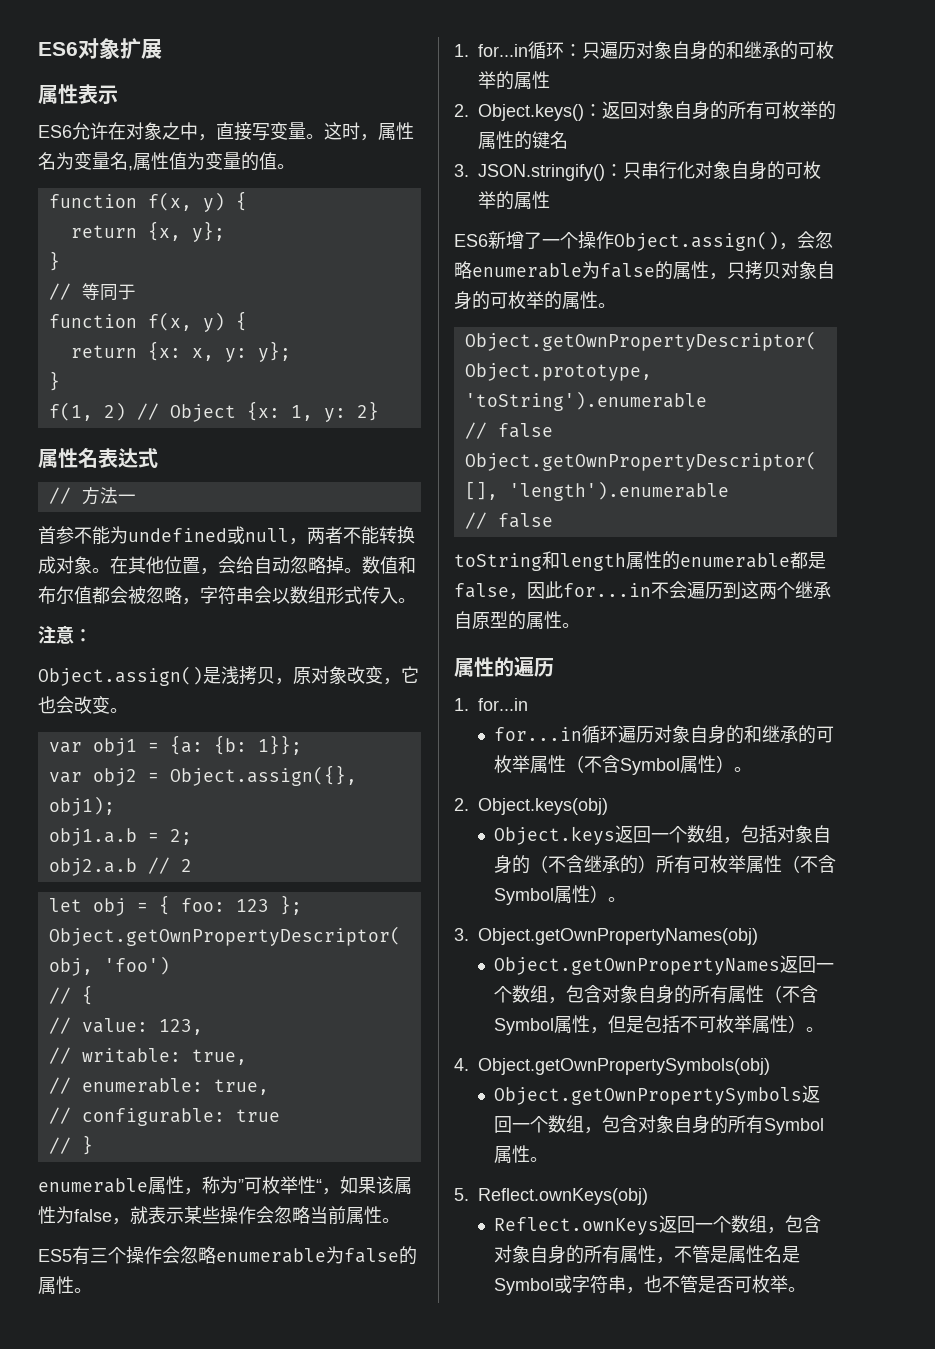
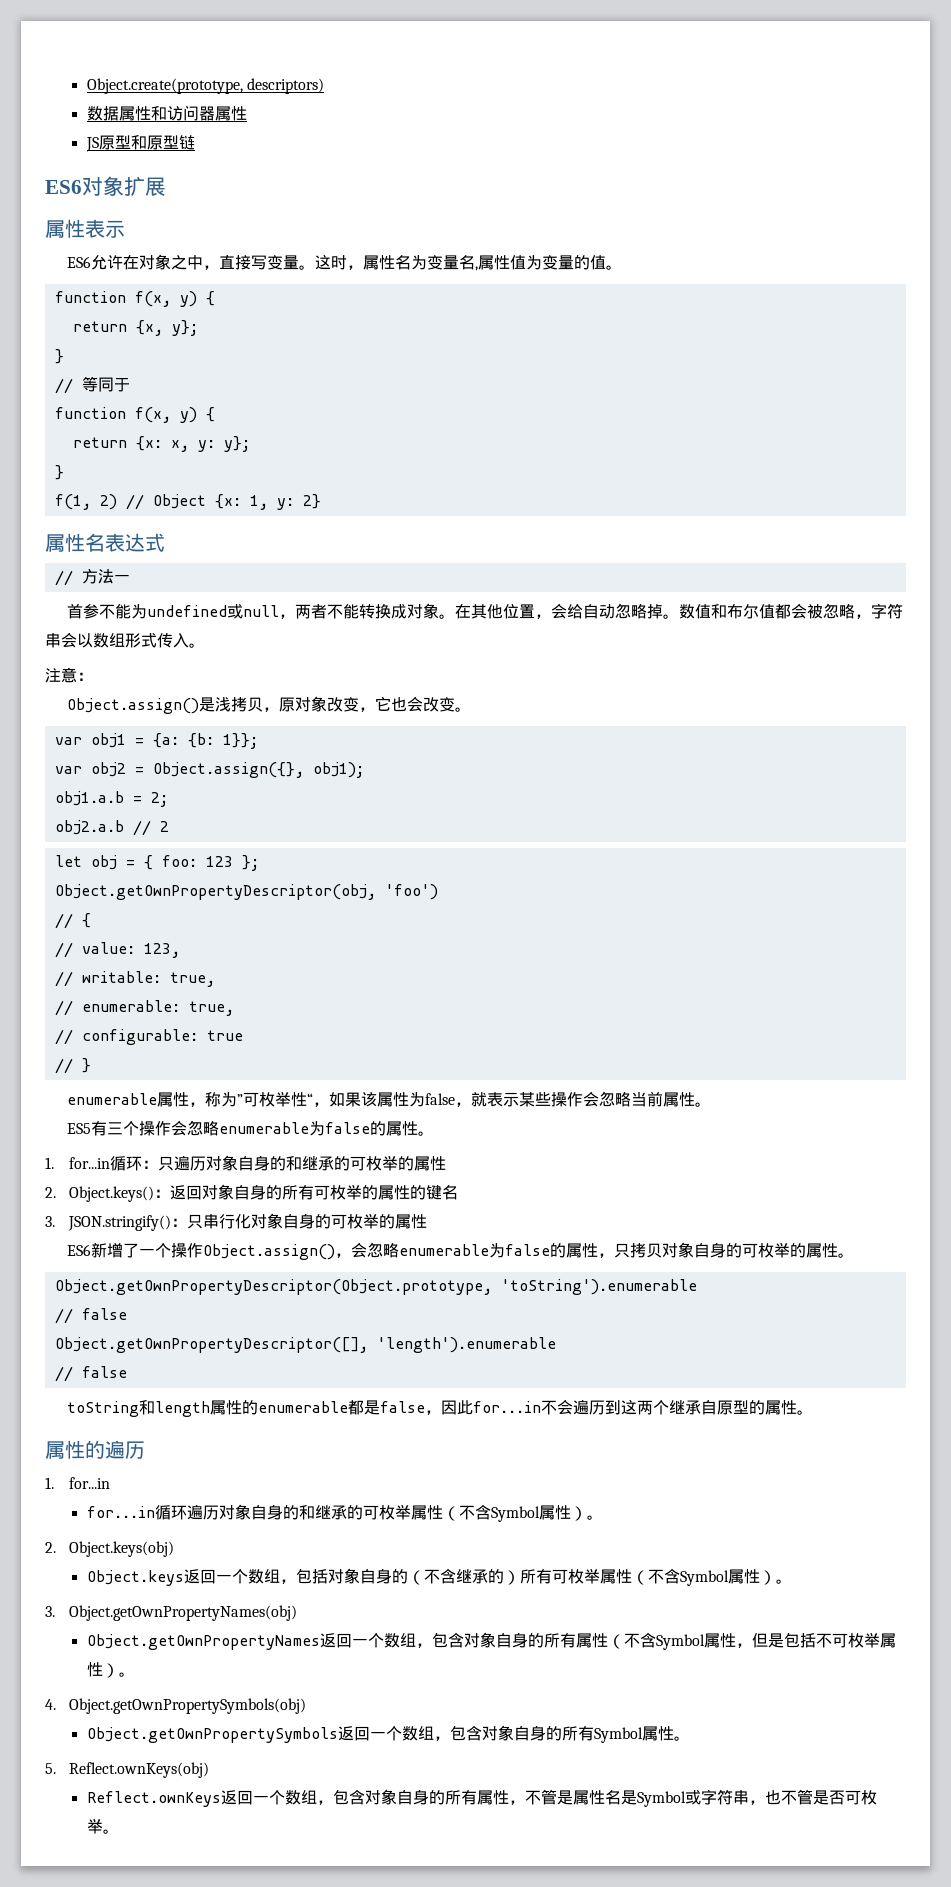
+ Object.create(prototype, descriptors)
+ 数据属性和访问器属性
+ JS原型和原型链

